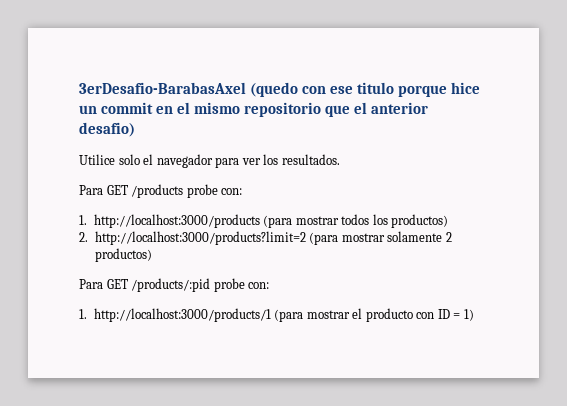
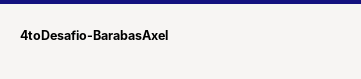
- 3erDesafio-BarabasAxel (quedo con ese titulo porque hice un commit en el mismo repositorio que el anterior desafio)
- Utilice solo el navegador para ver los resultados.
- Para GET /products probe con:
- 1. http://localhost:3000/products (para mostrar todos los productos)
- 2. http://localhost:3000/products?limit=2 (para mostrar solamente 2 productos)
- Para GET /products/:pid probe con:
- 1. http://localhost:3000/products/1 (para mostrar el producto con ID = 1)
+ 4toDesafio-BarabasAxel

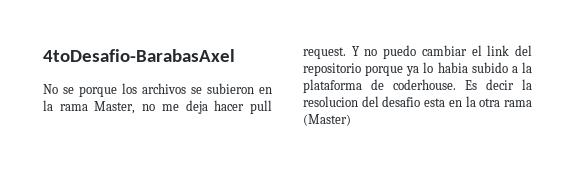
+ No se porque los archivos se subieron en la rama Master, no me deja hacer pull request. Y no puedo cambiar el link del repositorio porque ya lo habia subido a la plataforma de coderhouse. Es decir la resolucion del desafio esta en la otra rama (Master)

